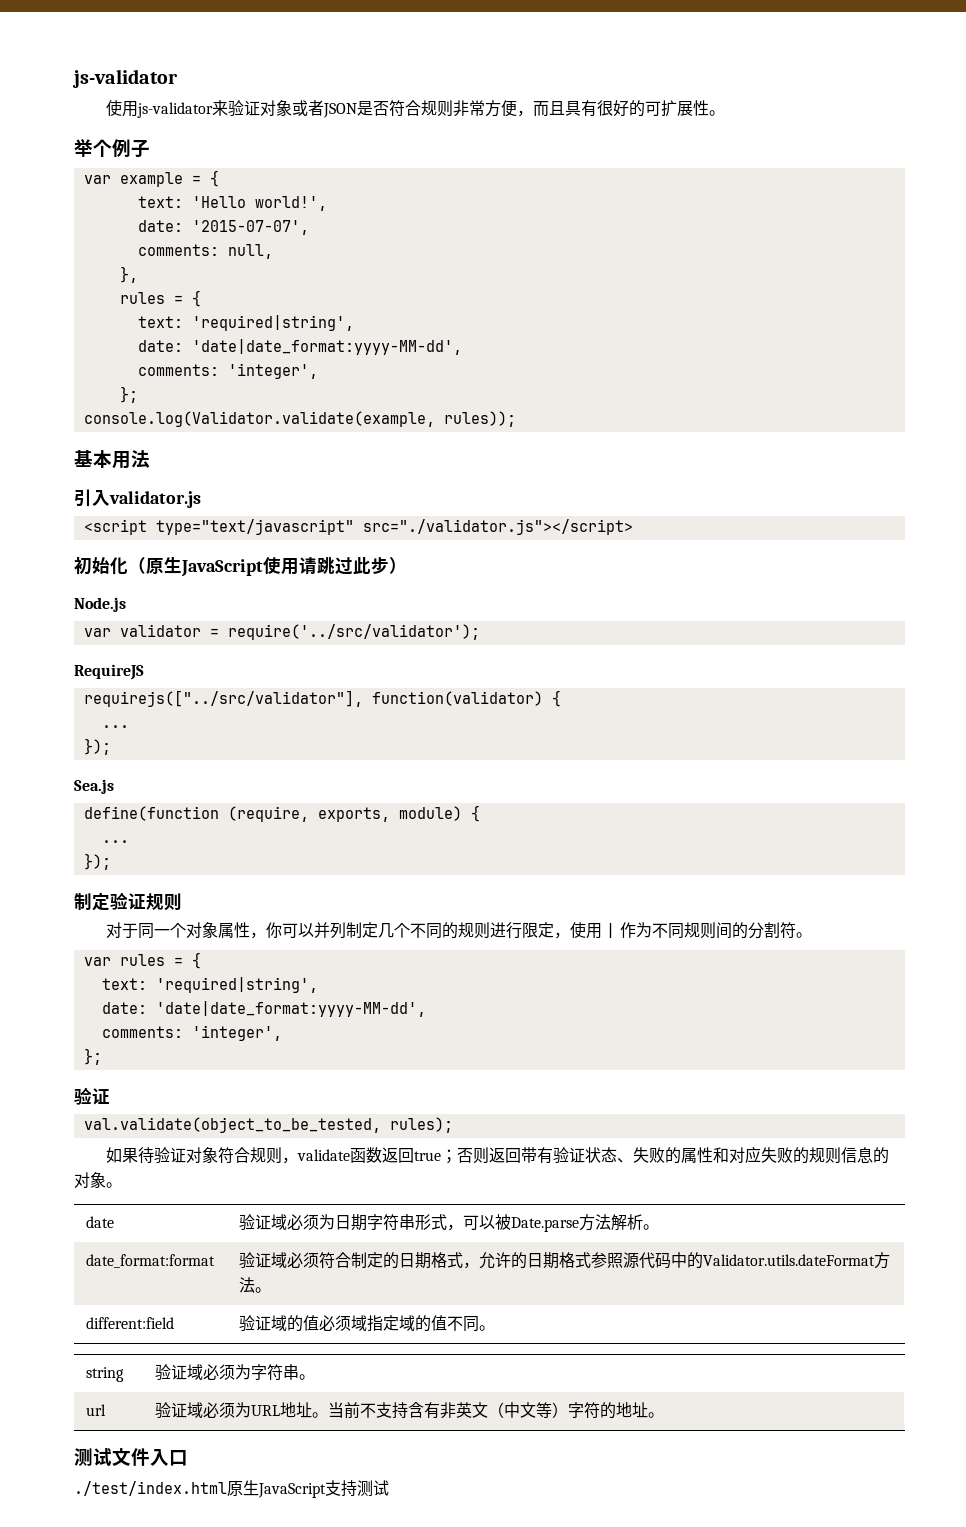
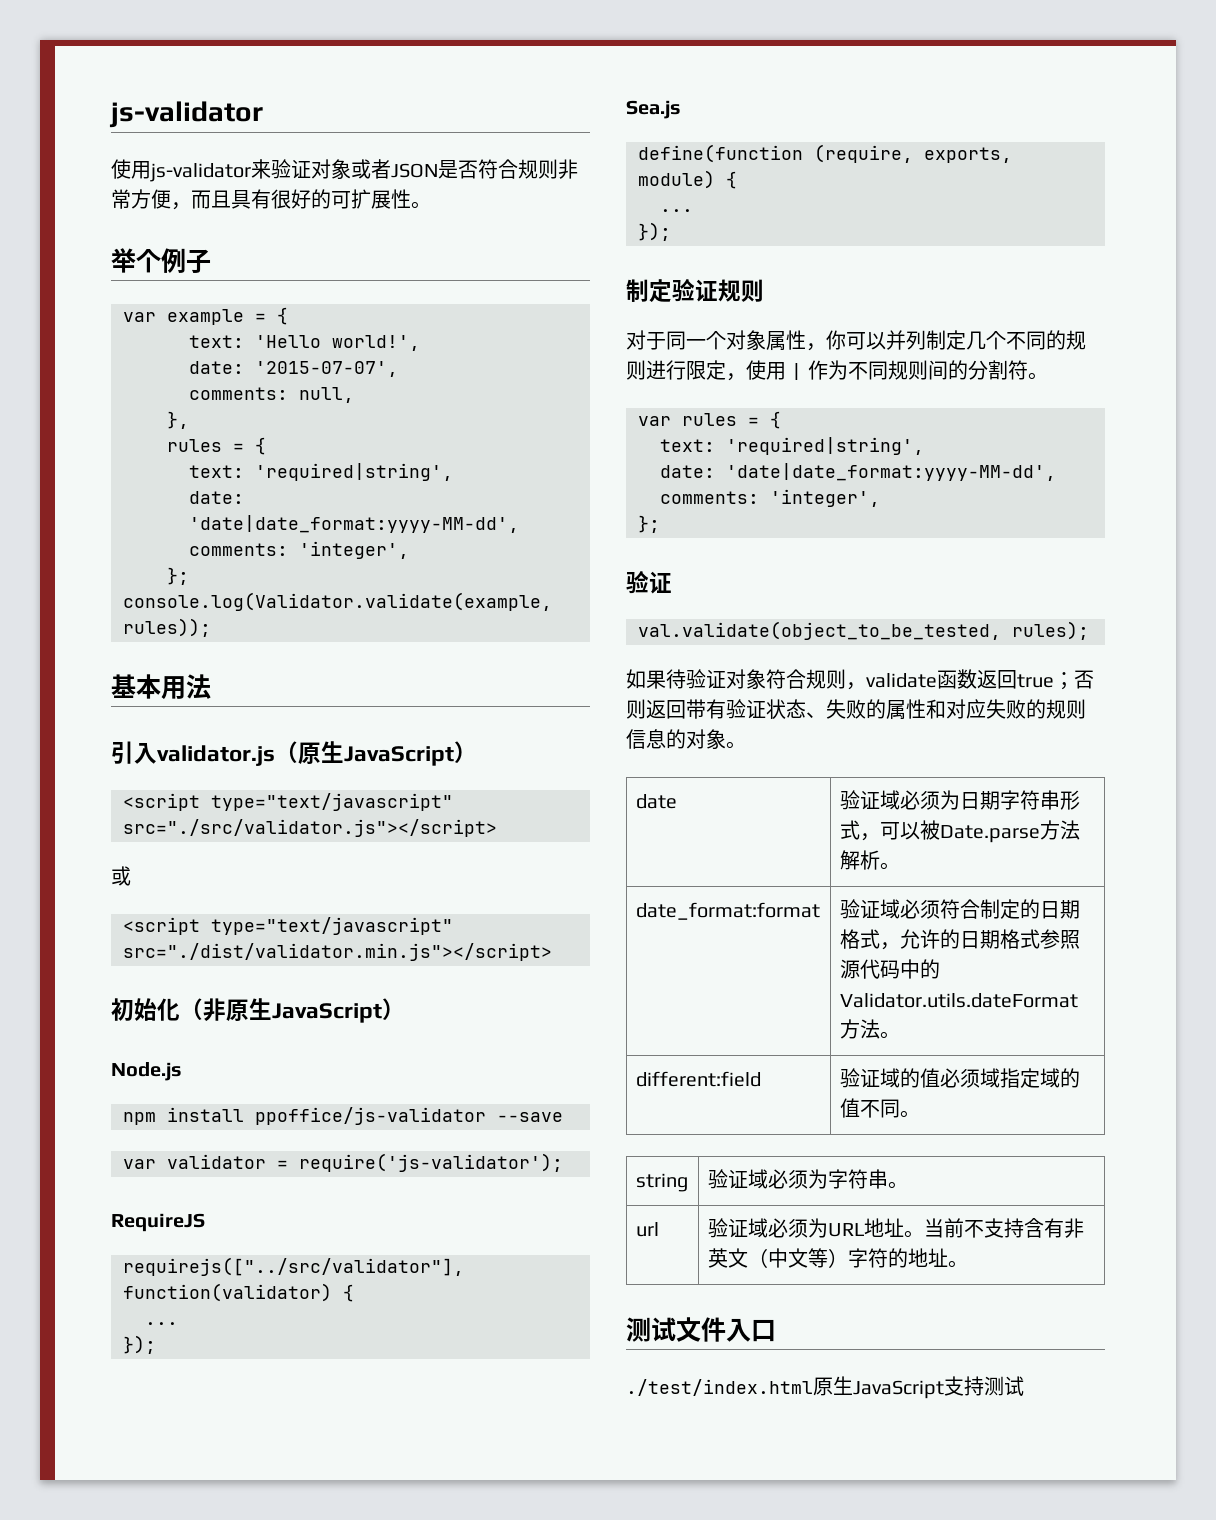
- 引入validator.js
- <script type="text/javascript" src="./validator.js"></script>
+ 引入validator.js（原生JavaScript）
+ <script type="text/javascript" src="./src/validator.js"></script>
+ 或
+ <script type="text/javascript" src="./dist/validator.min.js"></script>
- 初始化（原生JavaScript使用请跳过此步）
+ 初始化（非原生JavaScript）
  Node.js
+ npm install ppoffice/js-validator --save
- var validator = require('../src/validator');
+ var validator = require('js-validator');

